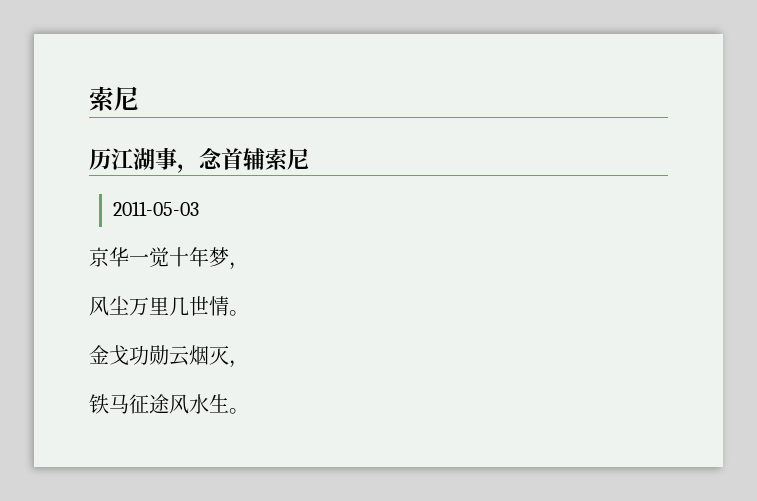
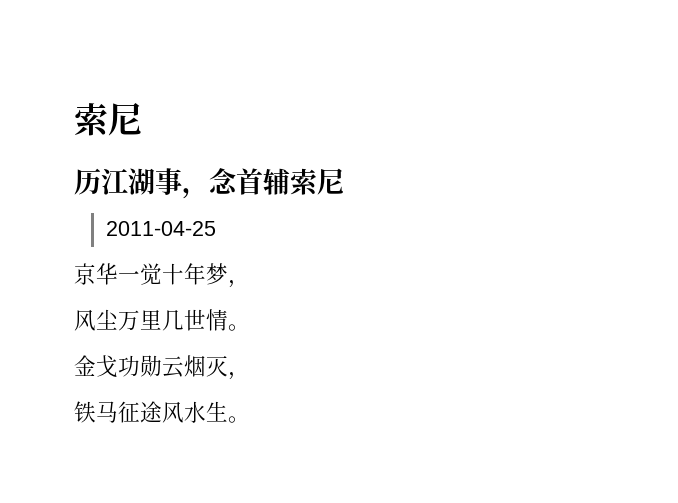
- 2011-05-03
+ 2011-04-25

